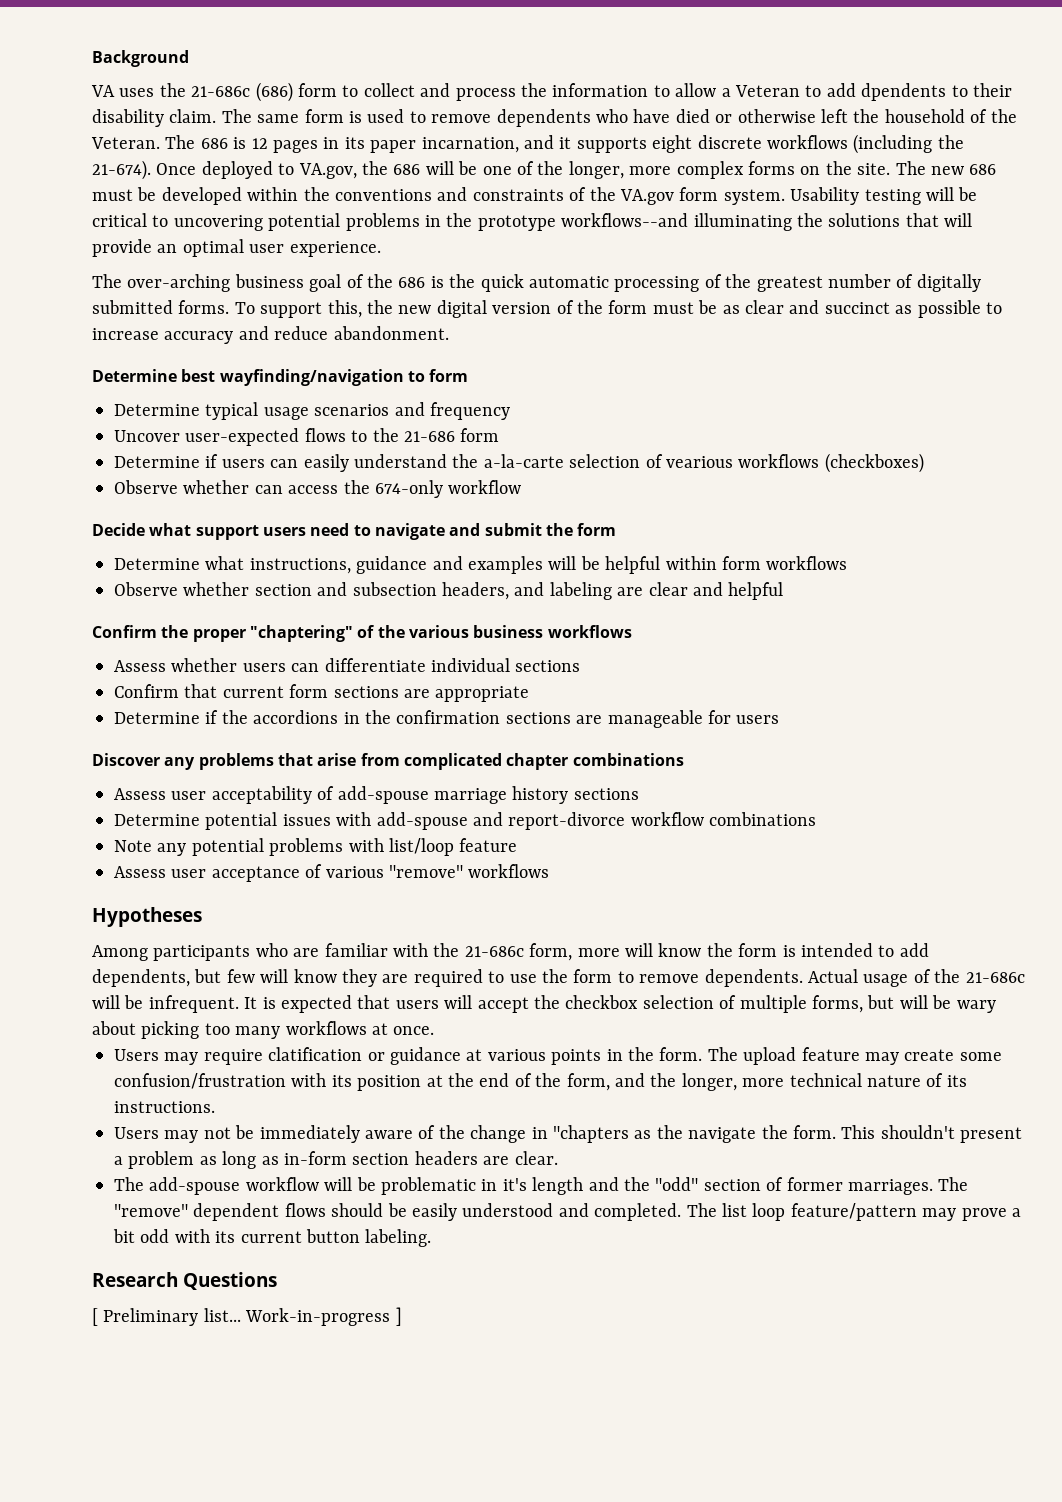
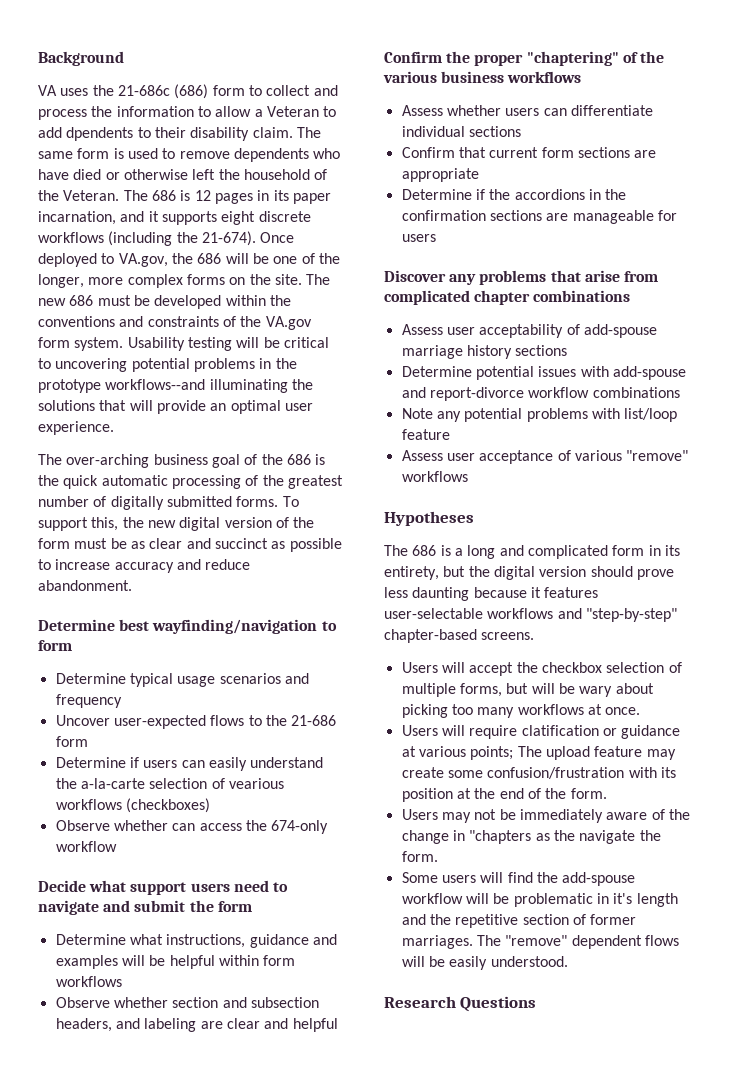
- Among participants who are familiar with the 21-686c form, more will know the form is intended to add dependents, but few will know they are required to use the form to remove dependents. Actual usage of the 21-686c will be infrequent. It is expected that users will accept the checkbox selection of multiple forms, but will be wary about picking too many workflows at once.
+ The 686 is a long and complicated form in its entirety, but the digital version should prove less daunting because it features user-selectable workflows and "step-by-step" chapter-based screens.
+ Users will accept the checkbox selection of multiple forms, but will be wary about picking too many workflows at once.
- Users may require clatification or guidance at various points in the form. The upload feature may create some confusion/frustration with its position at the end of the form, and the longer, more technical nature of its instructions.
+ Users will require clatification or guidance at various points; The upload feature may create some confusion/frustration with its position at the end of the form.
- Users may not be immediately aware of the change in "chapters as the navigate the form. This shouldn't present a problem as long as in-form section headers are clear.
- The add-spouse workflow will be problematic in it's length and the "odd" section of former marriages.
+ Users may not be immediately aware of the change in "chapters as the navigate the form.
+ Some users will find the add-spouse workflow will be problematic in it's length and the repetitive section of former marriages.
- The "remove" dependent flows should be easily understood and completed. The list loop feature/pattern may prove a bit odd with its current button labeling.
+ The "remove" dependent flows will be easily understood.
  Research Questions
- [ Preliminary list... Work-in-progress ]

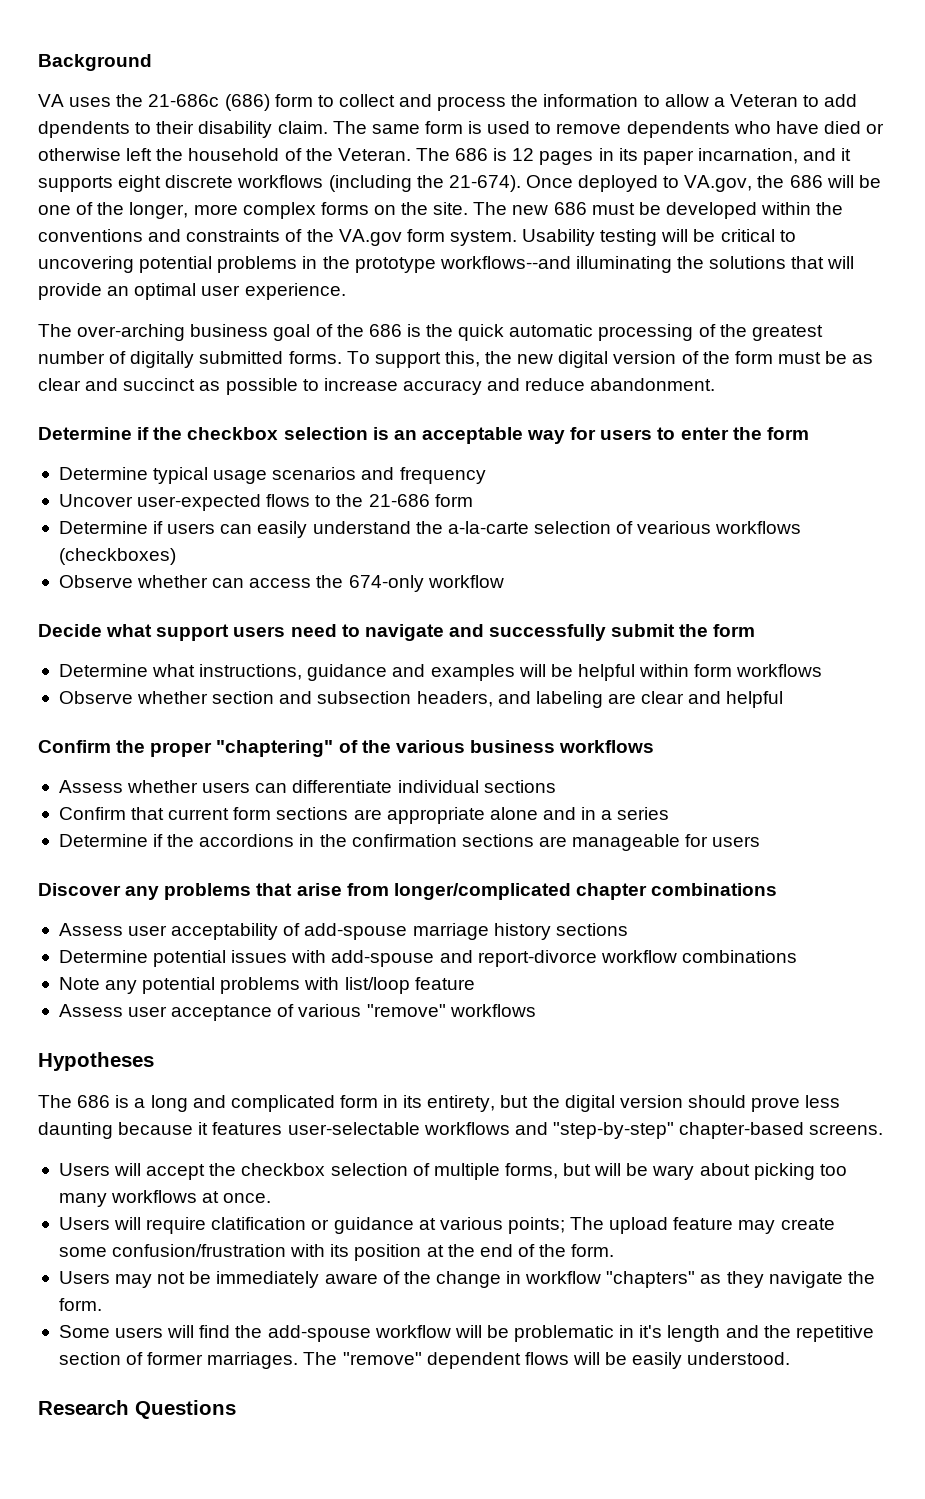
- Determine best wayfinding/navigation to form
+ Determine if the checkbox selection is an acceptable way for users to enter the form
- Decide what support users need to navigate and submit the form
+ Decide what support users need to navigate and successfully submit the form
- Confirm that current form sections are appropriate
+ Confirm that current form sections are appropriate alone and in a series
- Discover any problems that arise from complicated chapter combinations
+ Discover any problems that arise from longer/complicated chapter combinations
- Users may not be immediately aware of the change in "chapters as the navigate the form.
+ Users may not be immediately aware of the change in workflow "chapters" as they navigate the form.

